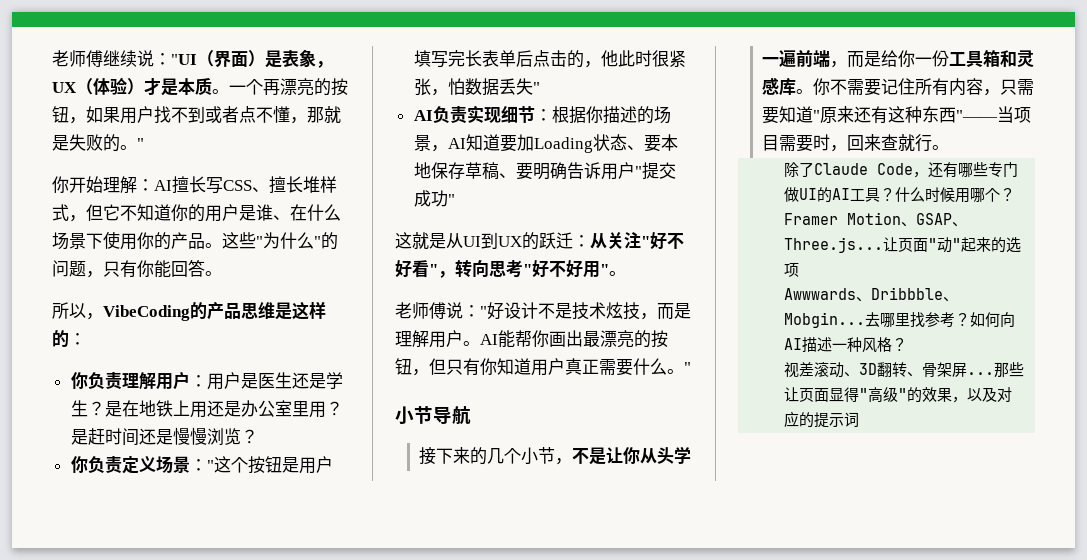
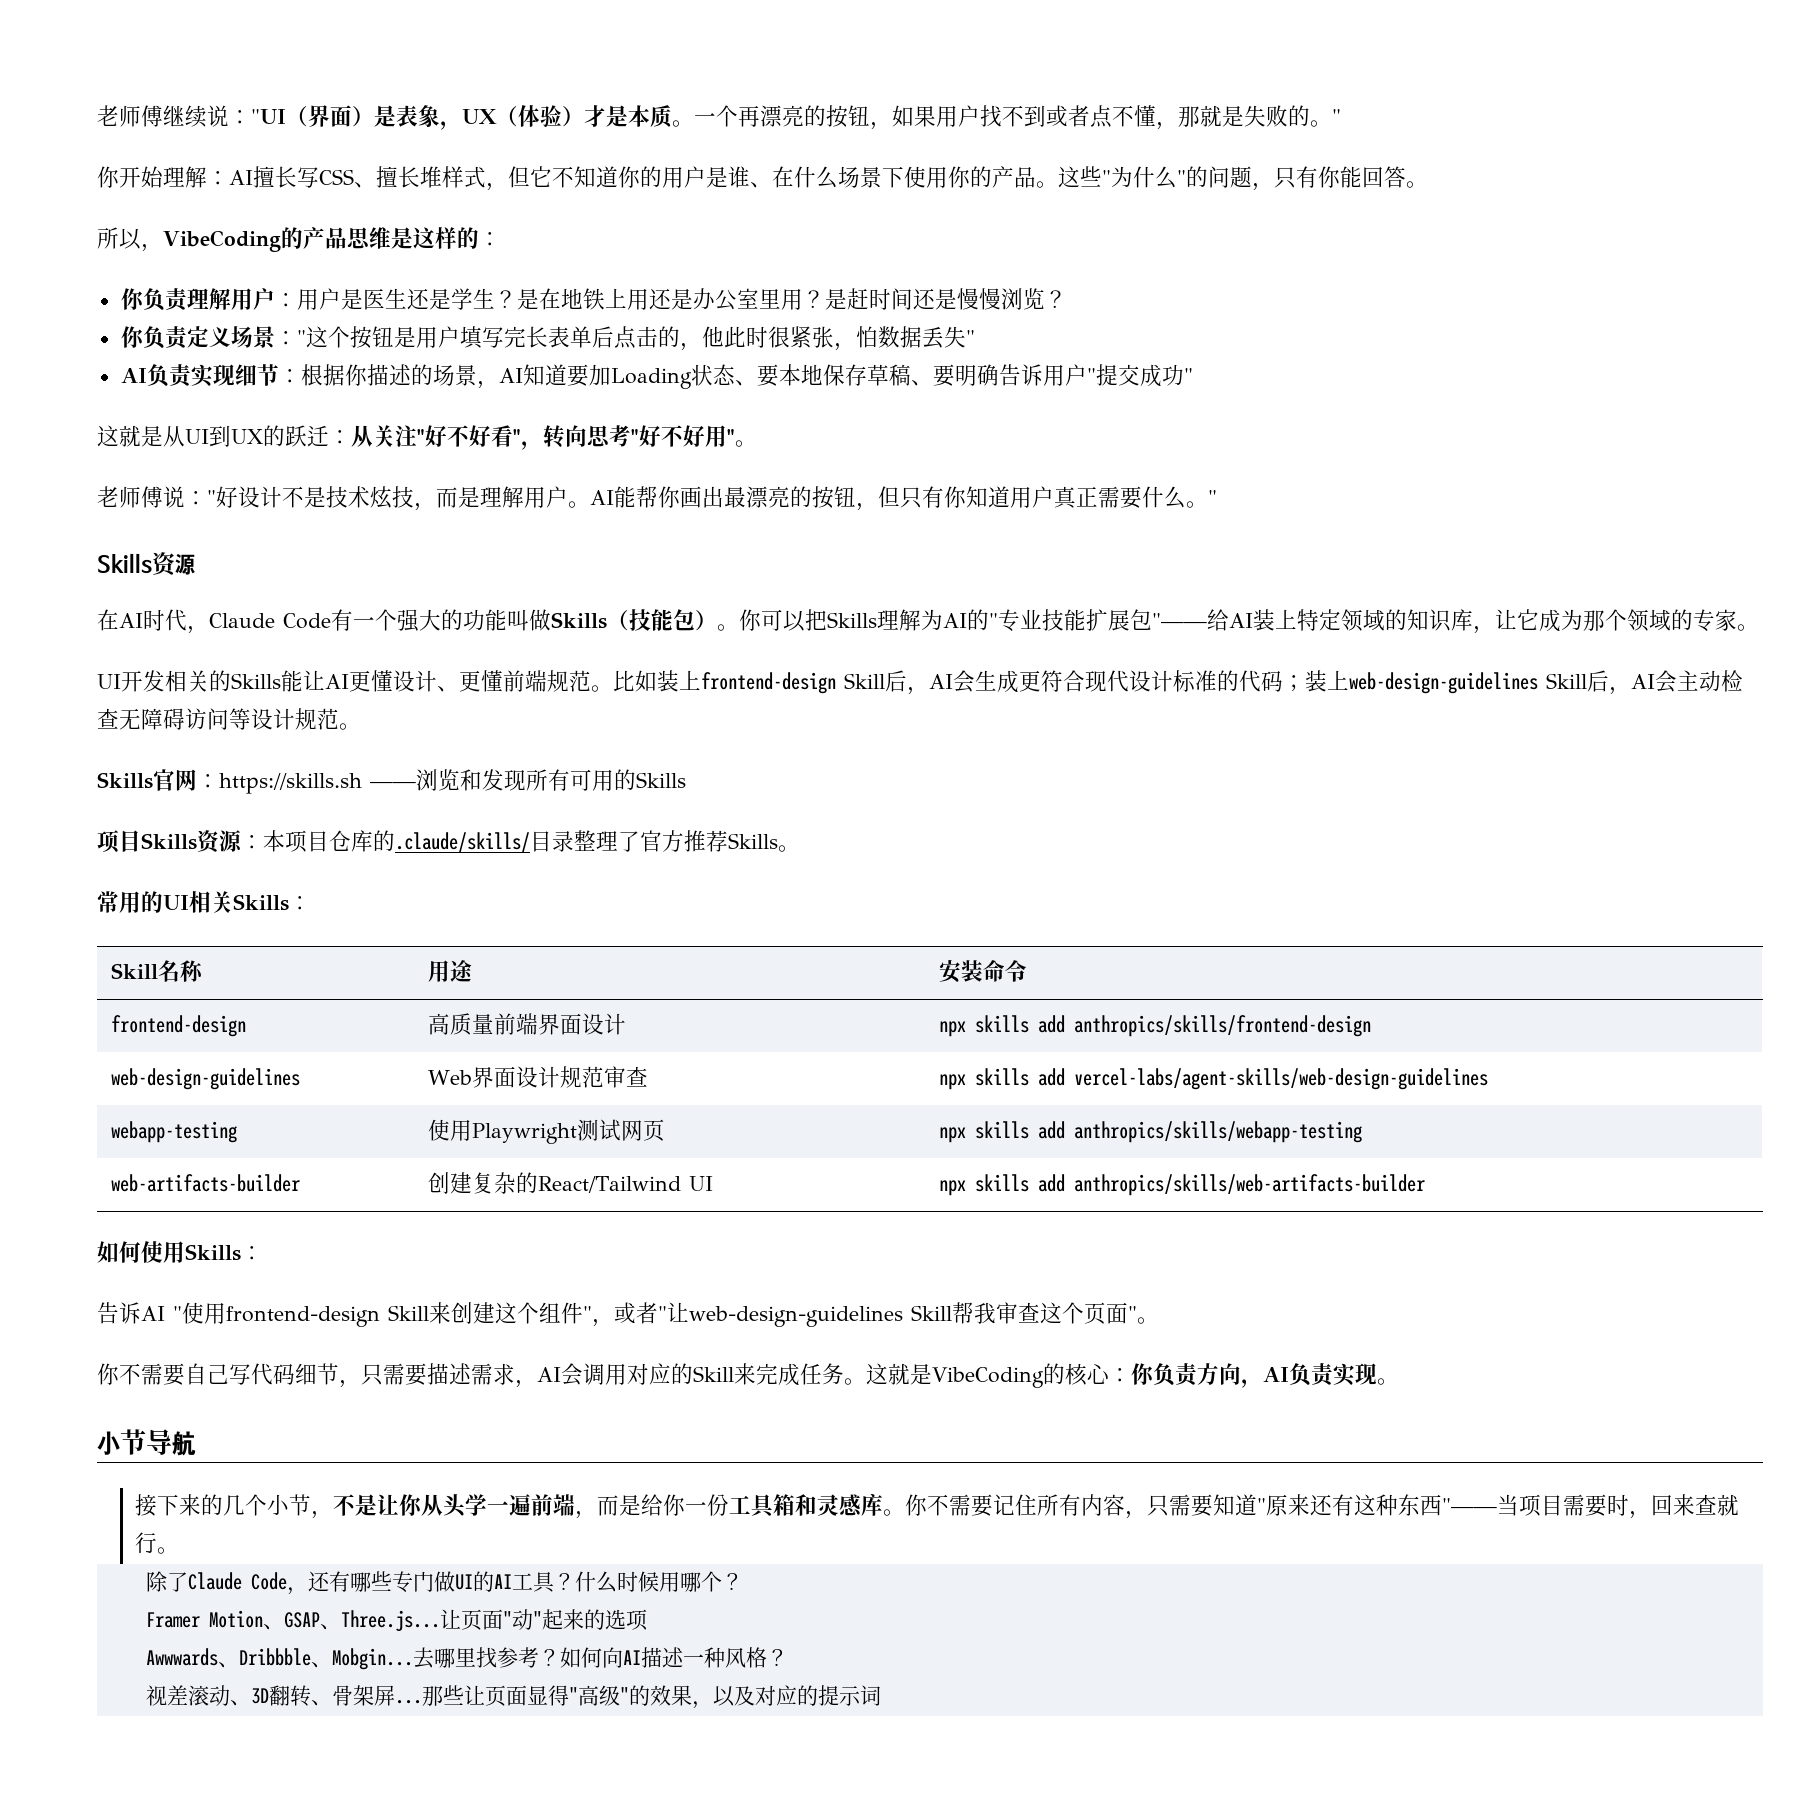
  AI能帮你画出最漂亮的按钮，但只有你知道用户真正需要什么。"
+ Skills资源
+ 在AI时代，Claude Code有一个强大的功能叫做Skills（技能包）。你可以把Skills理解为AI的"专业技能扩展包"——给AI装上特定领域的知识库，让它成为那个领域的专家。
+ UI开发相关的Skills能让AI更懂设计、更懂前端规范。比如装上frontend-design Skill后，AI会生成更符合现代设计标准的代码；装上web-design-guidelines Skill后，AI会主动检查无障碍访问等设计规范。
+ Skills官网：https://skills.sh ——浏览和发现所有可用的Skills
+ 项目Skills资源：本项目仓库的.claude/skills/目录整理了官方推荐Skills。
+ 常用的UI相关Skills：
+ Skill名称 | 用途 | 安装命令
+ frontend-design | 高质量前端界面设计 | npx skills add anthropics/skills/frontend-design
+ web-design-guidelines | Web界面设计规范审查 | npx skills add vercel-labs/agent-skills/web-design-guidelines
+ webapp-testing | 使用Playwright测试网页 | npx skills add anthropics/skills/webapp-testing
+ web-artifacts-builder | 创建复杂的React/Tailwind UI | npx skills add anthropics/skills/web-artifacts-builder
+ 如何使用Skills：
+ 告诉AI "使用frontend-design Skill来创建这个组件"，或者"让web-design-guidelines Skill帮我审查这个页面"。
+ 你不需要自己写代码细节，只需要描述需求，AI会调用对应的Skill来完成任务。这就是VibeCoding的核心：你负责方向，AI负责实现。

